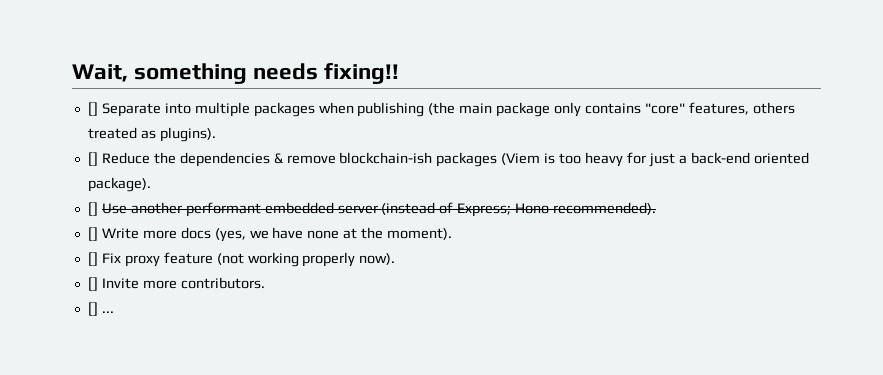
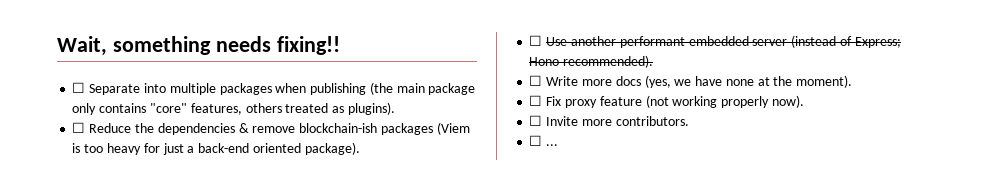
- [] Separate into multiple packages when publishing (the main package only contains "core" features, others treated as plugins).
+ ☐ Separate into multiple packages when publishing (the main package only contains "core" features, others treated as plugins).
- [] Reduce the dependencies & remove blockchain-ish packages (Viem is too heavy for just a back-end oriented package).
+ ☐ Reduce the dependencies & remove blockchain-ish packages (Viem is too heavy for just a back-end oriented package).
- [] Use another performant embedded server (instead of Express; Hono recommended).
+ ☐ Use another performant embedded server (instead of Express; Hono recommended).
- [] Write more docs (yes, we have none at the moment).
+ ☐ Write more docs (yes, we have none at the moment).
- [] Fix proxy feature (not working properly now).
+ ☐ Fix proxy feature (not working properly now).
- [] Invite more contributors.
+ ☐ Invite more contributors.
- [] ...
+ ☐ ...

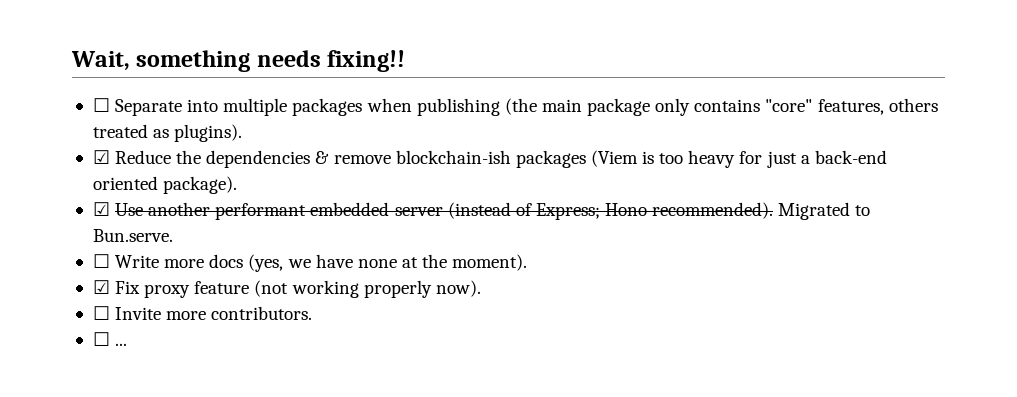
- ☐ Reduce the dependencies & remove blockchain-ish packages (Viem is too heavy for just a back-end oriented package).
+ ☑ Reduce the dependencies & remove blockchain-ish packages (Viem is too heavy for just a back-end oriented package).
- ☐ Use another performant embedded server (instead of Express; Hono recommended).
+ ☑ Use another performant embedded server (instead of Express; Hono recommended). Migrated to Bun.serve.
- ☐ Fix proxy feature (not working properly now).
+ ☑ Fix proxy feature (not working properly now).

